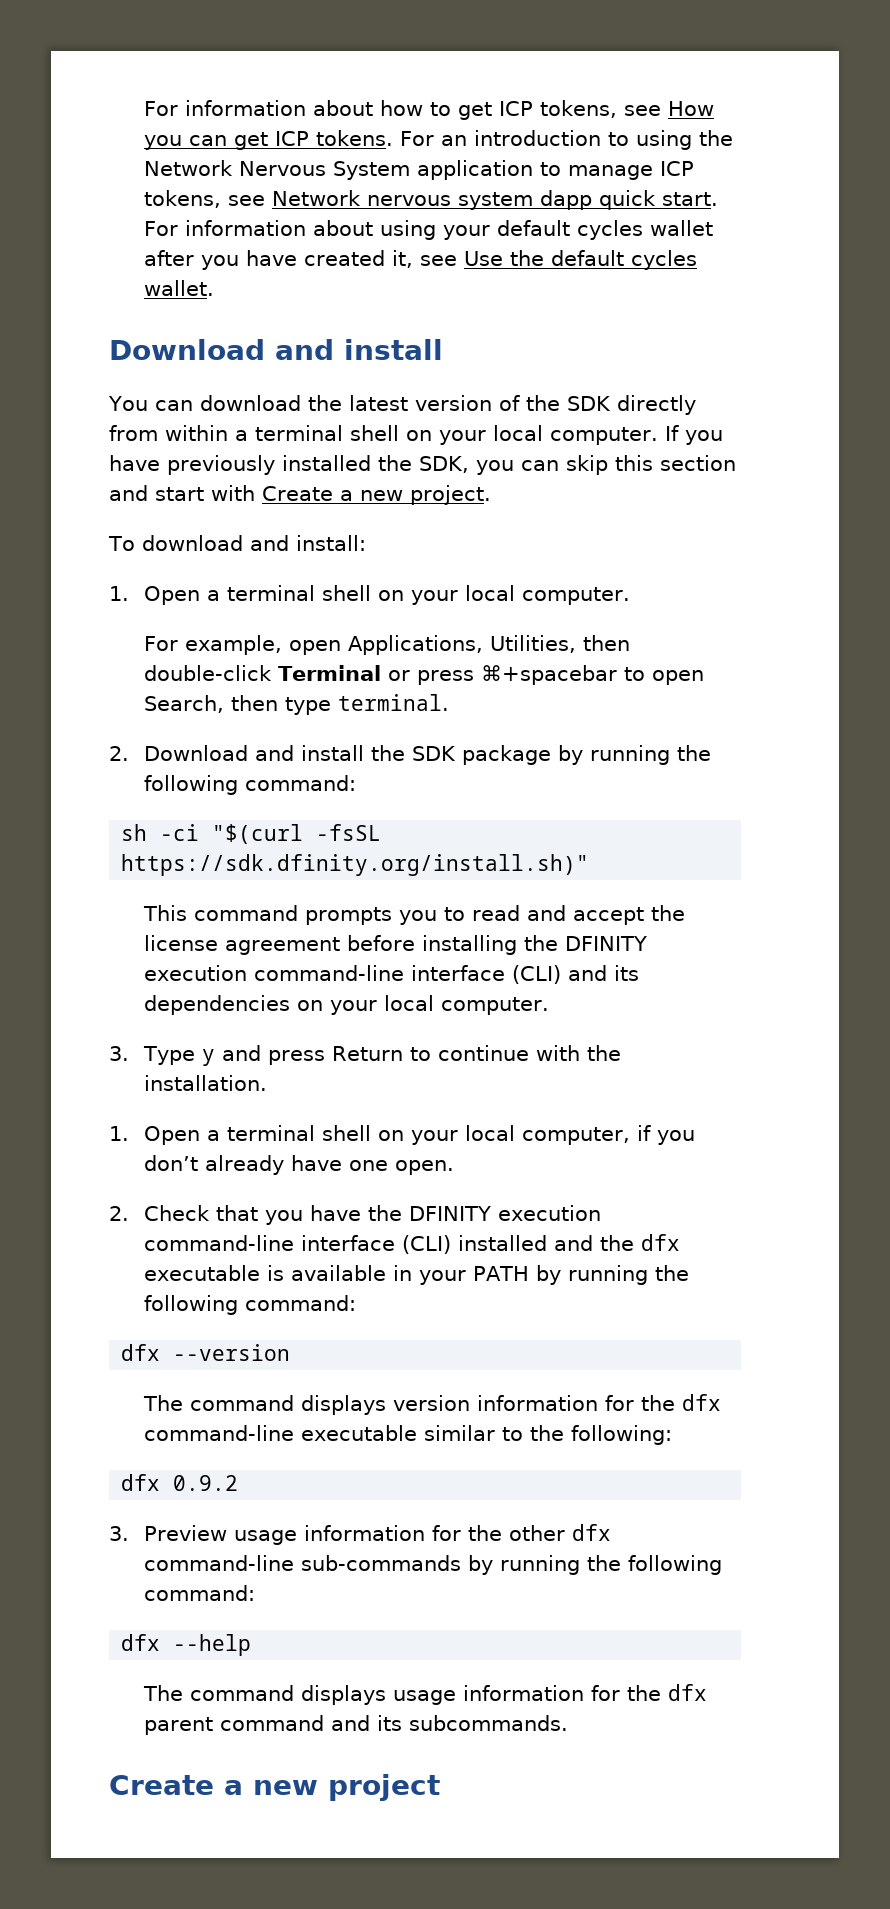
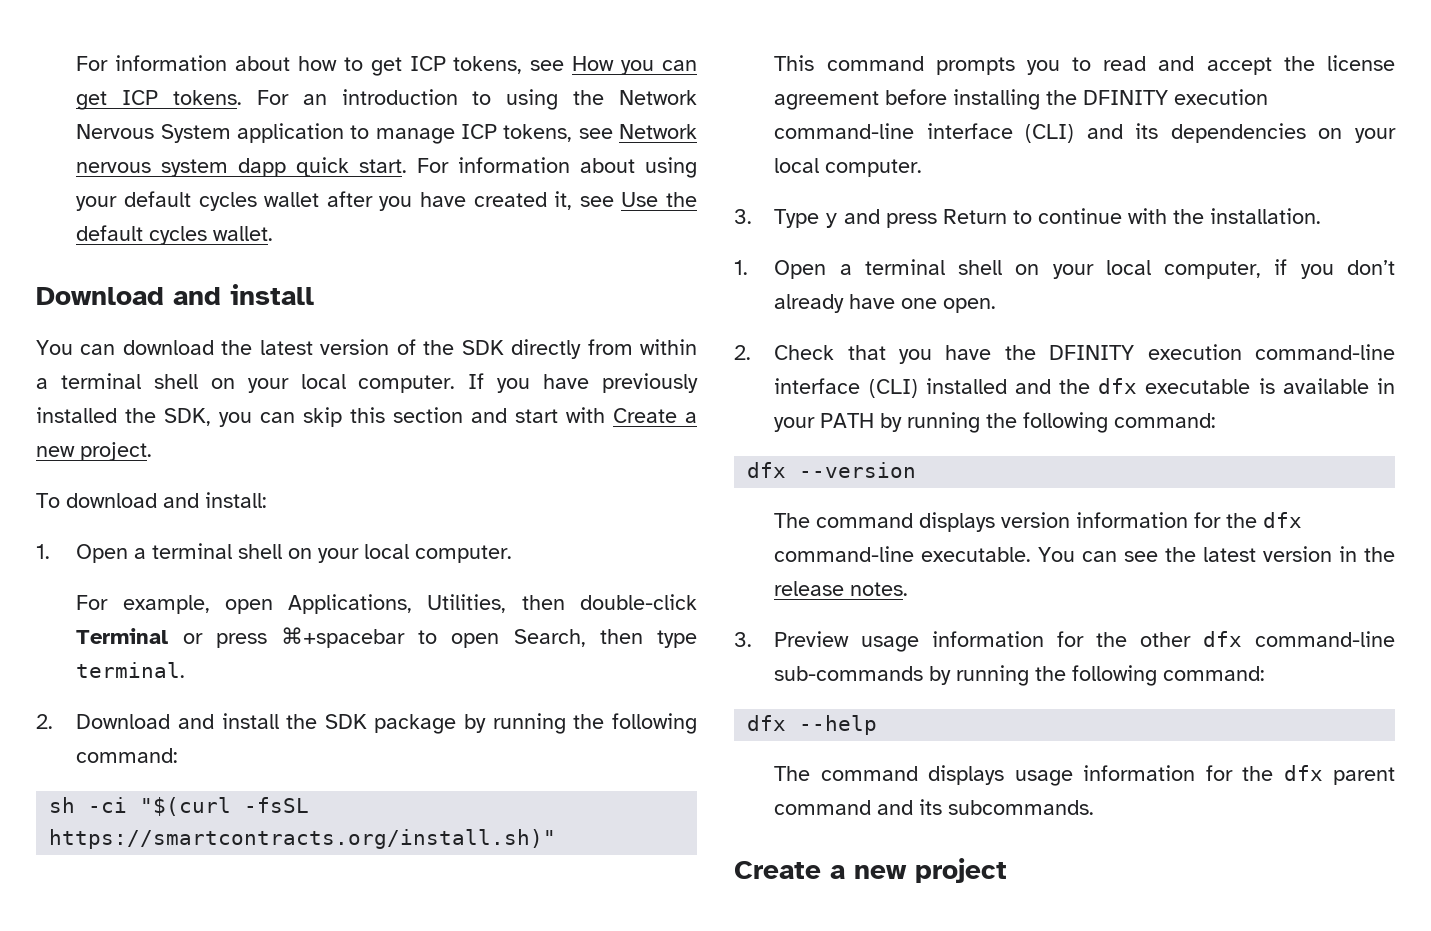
- sh -ci "$(curl -fsSL https://sdk.dfinity.org/install.sh)"
+ sh -ci "$(curl -fsSL https://smartcontracts.org/install.sh)"
- The command displays version information for the dfx command-line executable similar to the following:
- dfx 0.9.2
+ The command displays version information for the dfx command-line executable. You can see the latest version in the release notes.

